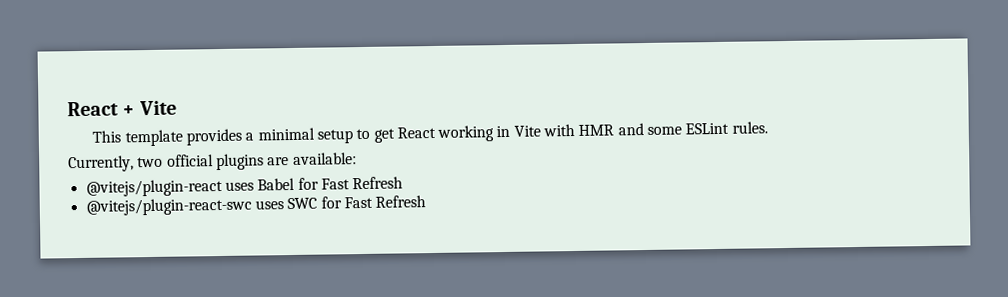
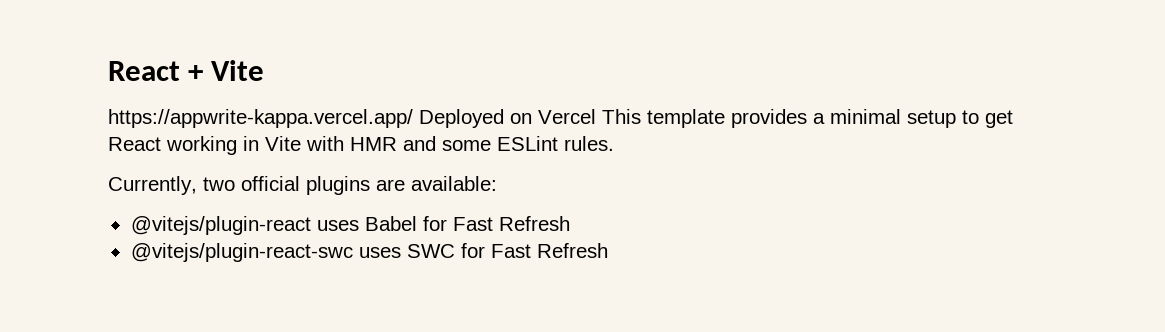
- This template provides a minimal setup to get React working in Vite with HMR and some ESLint rules.
+ https://appwrite-kappa.vercel.app/ Deployed on Vercel This template provides a minimal setup to get React working in Vite with HMR and some ESLint rules.

